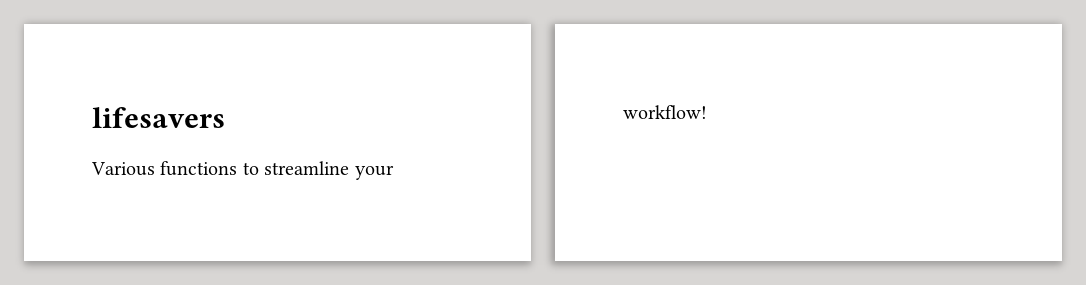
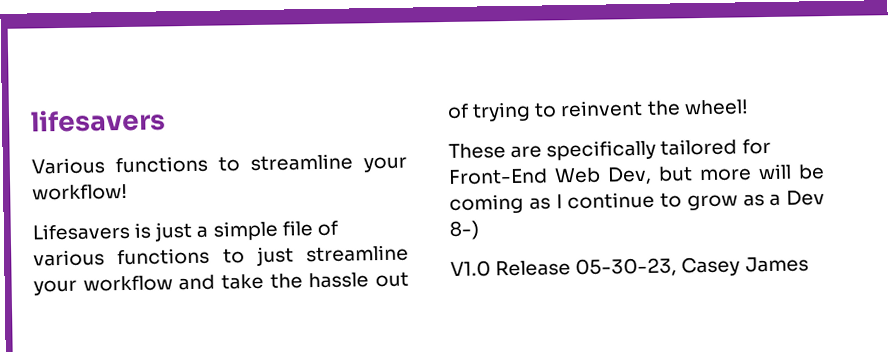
+ Lifesavers is just a simple file of various functions to just streamline your workflow and take the hassle out of trying to reinvent the wheel!
+ These are specifically tailored for Front-End Web Dev, but more will be coming as I continue to grow as a Dev 8-)
+ V1.0 Release 05-30-23, Casey James

